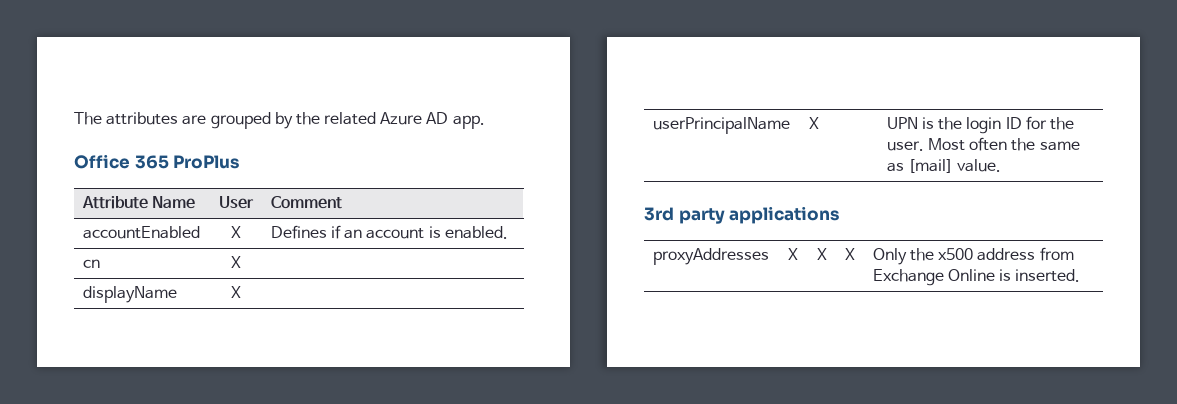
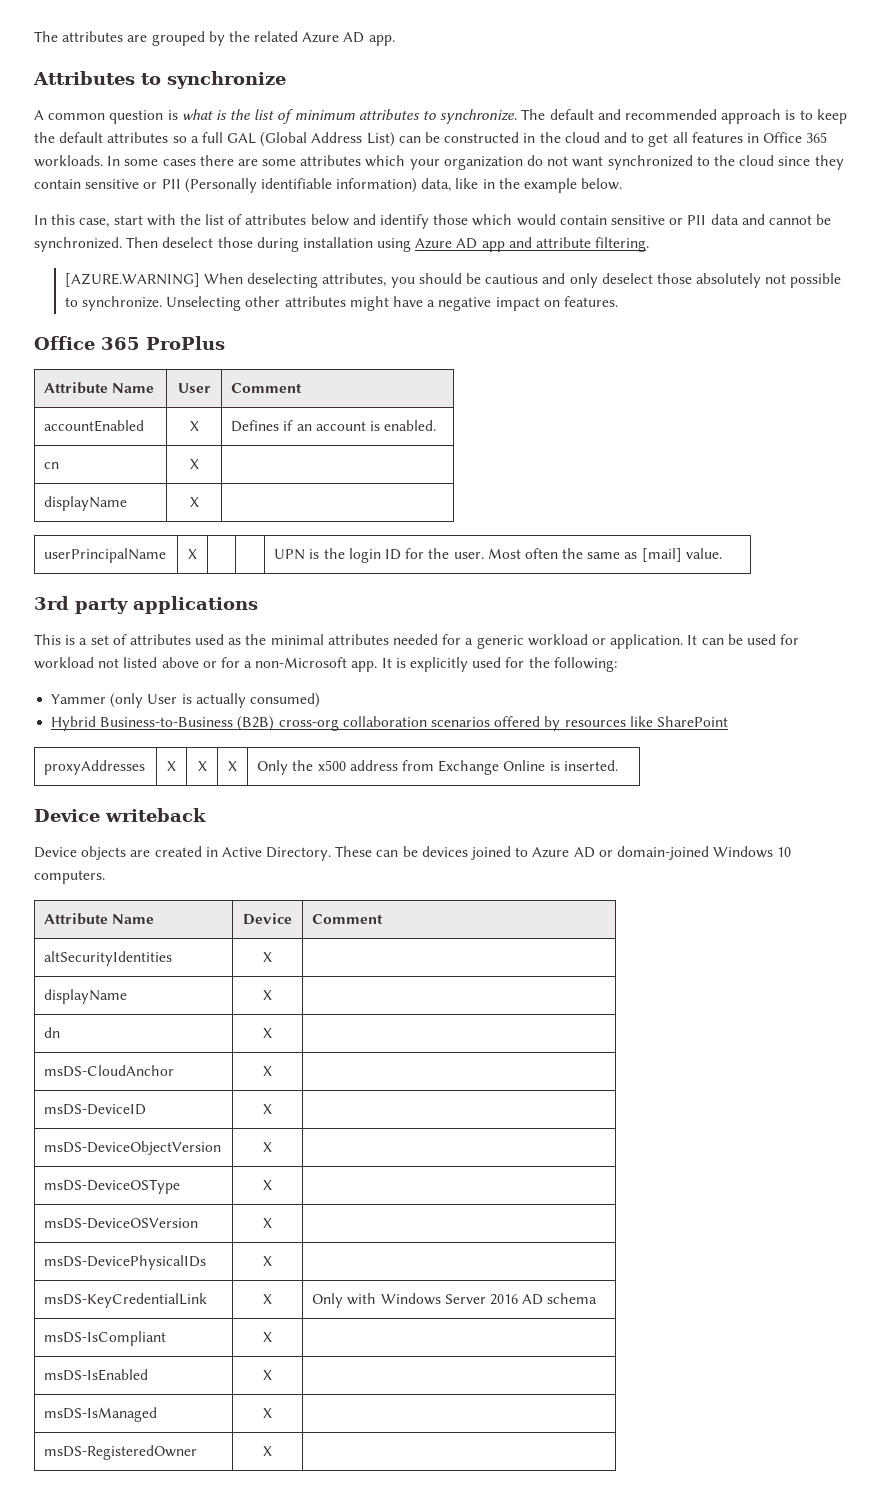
+ Attributes to synchronize
+ A common question is what is the list of minimum attributes to synchronize. The default and recommended approach is to keep the default attributes so a full GAL (Global Address List) can be constructed in the cloud and to get all features in Office 365 workloads. In some cases there are some attributes which your organization do not want synchronized to the cloud since they contain sensitive or PII (Personally identifiable information) data, like in the example below.
+ In this case, start with the list of attributes below and identify those which would contain sensitive or PII data and cannot be synchronized. Then deselect those during installation using Azure AD app and attribute filtering.
+ [AZURE.WARNING] When deselecting attributes, you should be cautious and only deselect those absolutely not possible to synchronize. Unselecting other attributes might have a negative impact on features.
+ This is a set of attributes used as the minimal attributes needed for a generic workload or application. It can be used for workload not listed above or for a non-Microsoft app. It is explicitly used for the following:
+ Yammer (only User is actually consumed)
+ Hybrid Business-to-Business (B2B) cross-org collaboration scenarios offered by resources like SharePoint
+ Device writeback
+ Device objects are created in Active Directory. These can be devices joined to Azure AD or domain-joined Windows 10 computers.
+ Attribute Name | Device | Comment
+ altSecurityIdentities | X |
+ displayName | X |
+ dn | X |
+ msDS-CloudAnchor | X |
+ msDS-DeviceID | X |
+ msDS-DeviceObjectVersion | X |
+ msDS-DeviceOSType | X |
+ msDS-DeviceOSVersion | X |
+ msDS-DevicePhysicalIDs | X |
+ msDS-KeyCredentialLink | X | Only with Windows Server 2016 AD schema
+ msDS-IsCompliant | X |
+ msDS-IsEnabled | X |
+ msDS-IsManaged | X |
+ msDS-RegisteredOwner | X |

